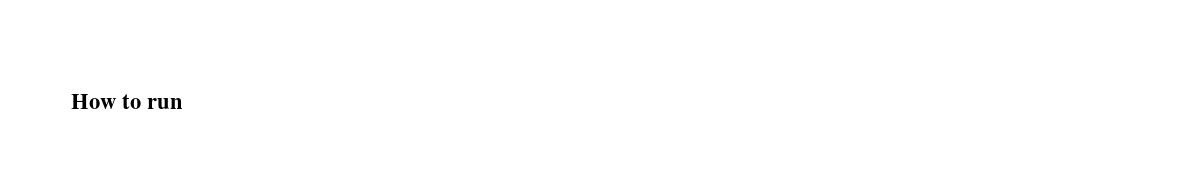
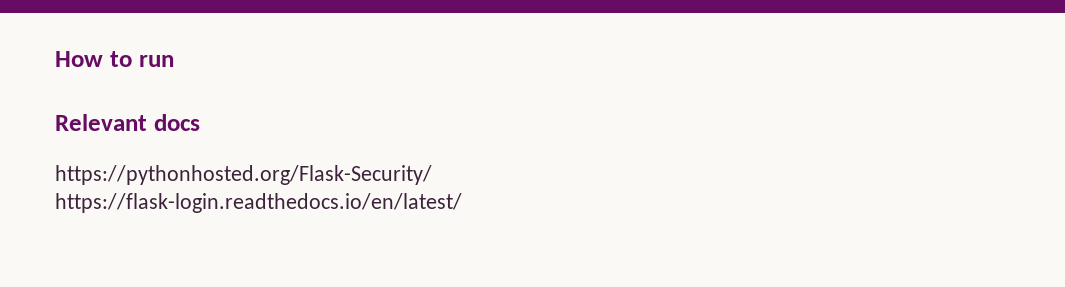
+ Relevant docs
+ https://pythonhosted.org/Flask-Security/
+ https://flask-login.readthedocs.io/en/latest/

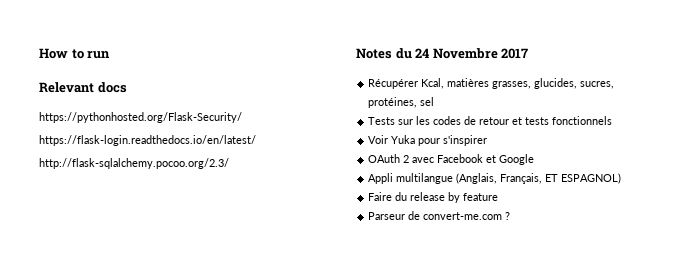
+ http://flask-sqlalchemy.pocoo.org/2.3/
+ Notes du 24 Novembre 2017
+ Récupérer Kcal, matières grasses, glucides, sucres, protéines, sel
+ Tests sur les codes de retour et tests fonctionnels
+ Voir Yuka pour s'inspirer
+ OAuth 2 avec Facebook et Google
+ Appli multilangue (Anglais, Français, ET ESPAGNOL)
+ Faire du release by feature
+ Parseur de convert-me.com ?

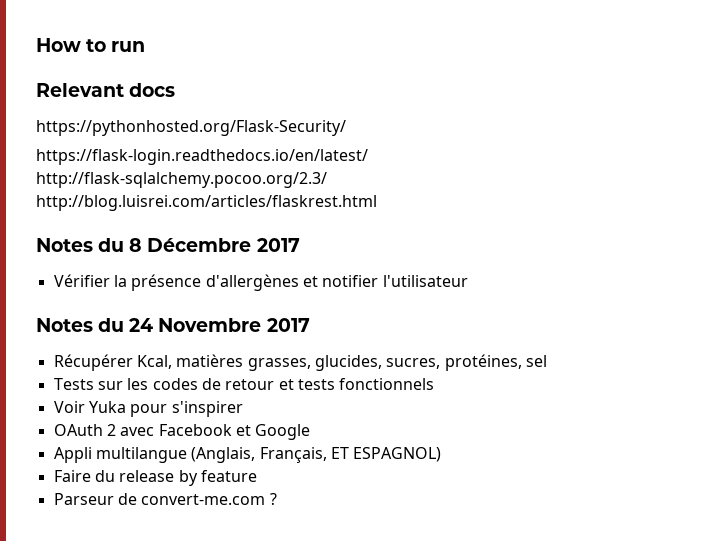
+ http://blog.luisrei.com/articles/flaskrest.html
+ Notes du 8 Décembre 2017
+ Vérifier la présence d'allergènes et notifier l'utilisateur

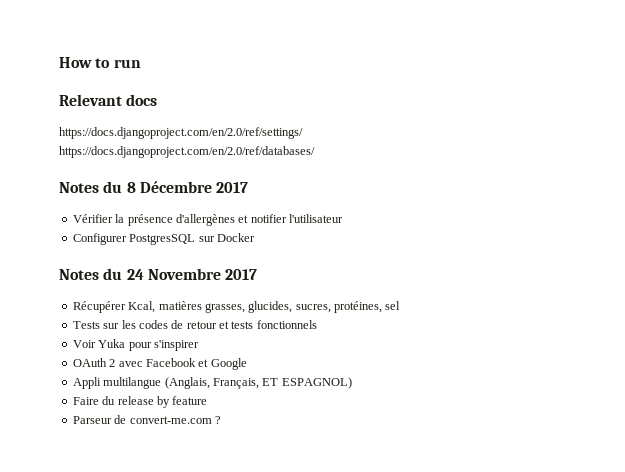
- https://pythonhosted.org/Flask-Security/
- https://flask-login.readthedocs.io/en/latest/
- http://flask-sqlalchemy.pocoo.org/2.3/
- http://blog.luisrei.com/articles/flaskrest.html
+ https://docs.djangoproject.com/en/2.0/ref/settings/
+ https://docs.djangoproject.com/en/2.0/ref/databases/
+ Configurer PostgresSQL sur Docker

